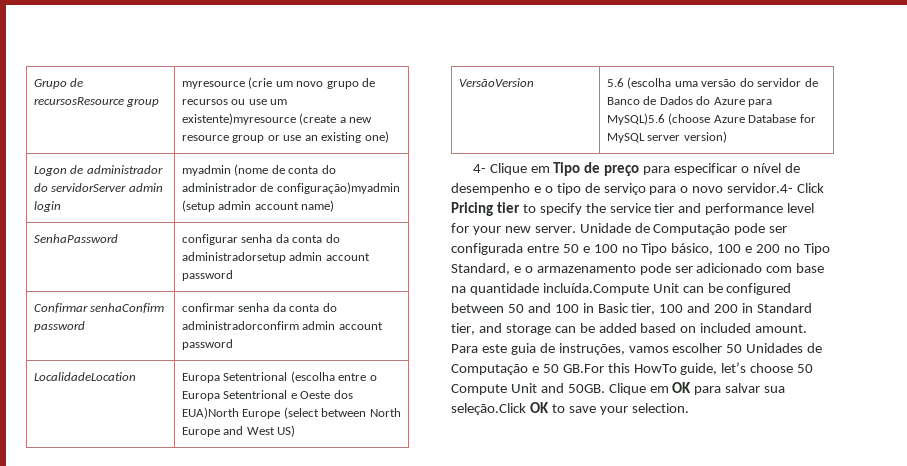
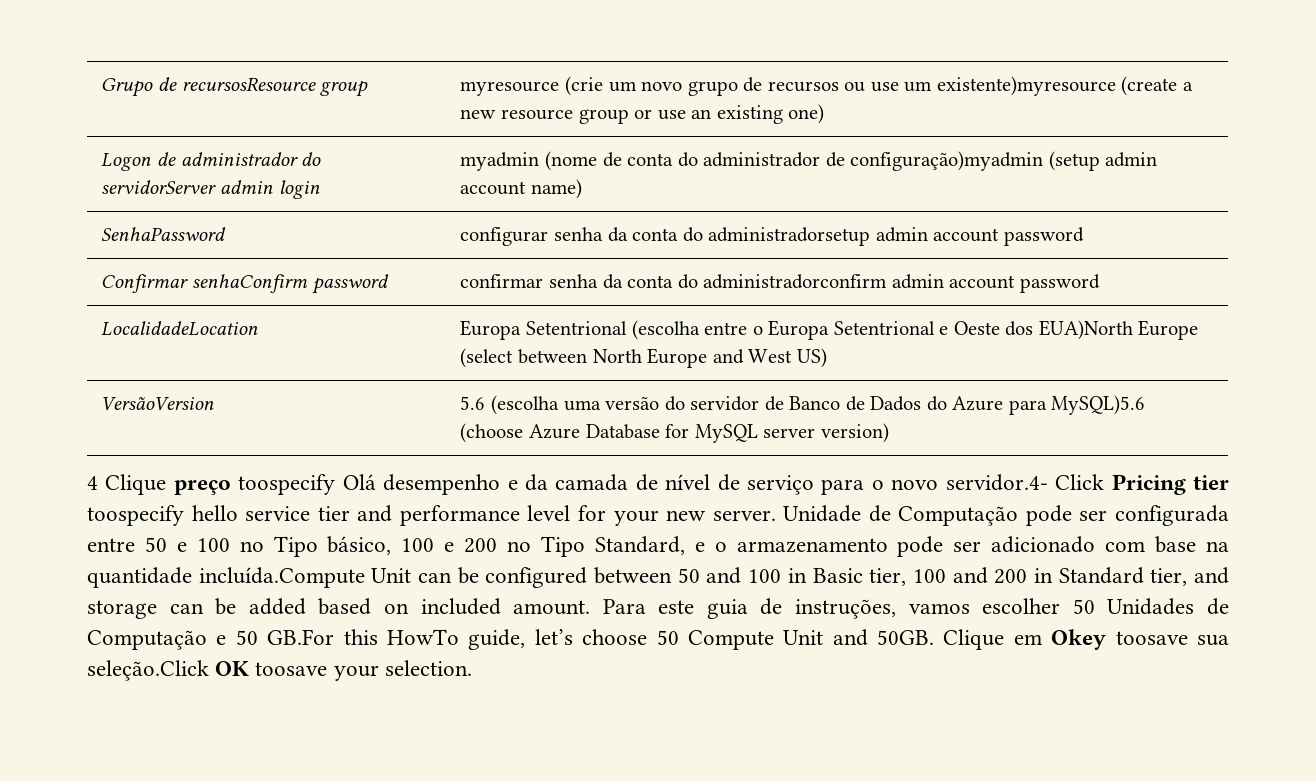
- 4- Clique em Tipo de preço para especificar o nível de desempenho e o tipo de serviço para o novo servidor.4- Click Pricing tier to specify the service tier and performance level for your new server.
+ 4 Clique preço toospecify Olá desempenho e da camada de nível de serviço para o novo servidor.4- Click Pricing tier toospecify hello service tier and performance level for your new server.
- Clique em OK para salvar sua seleção.Click OK to save your selection.
+ Clique em Okey toosave sua seleção.Click OK toosave your selection.

